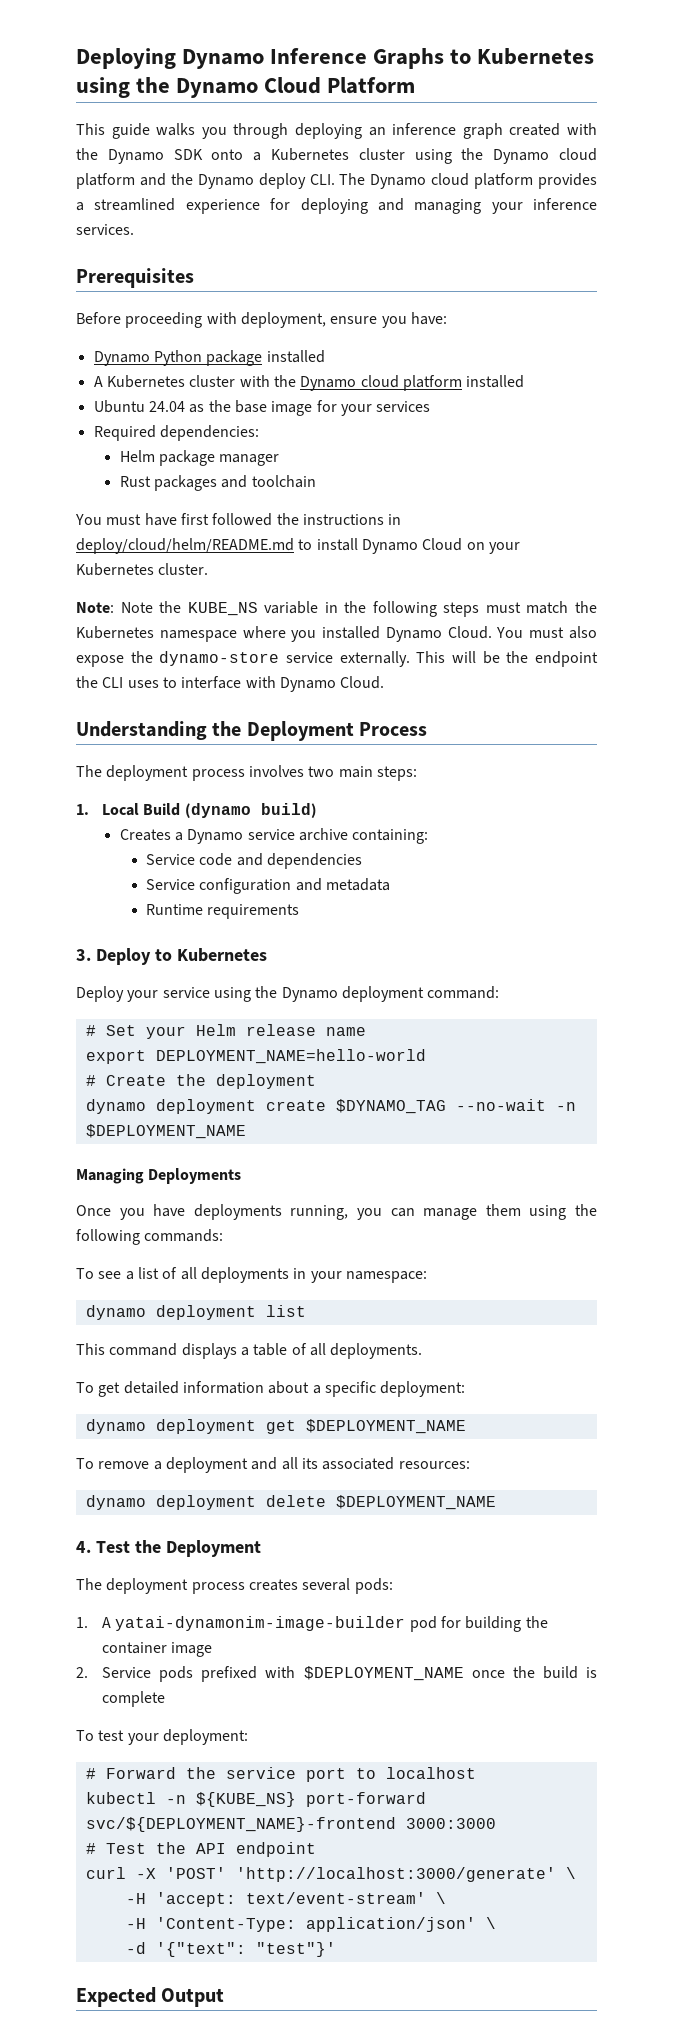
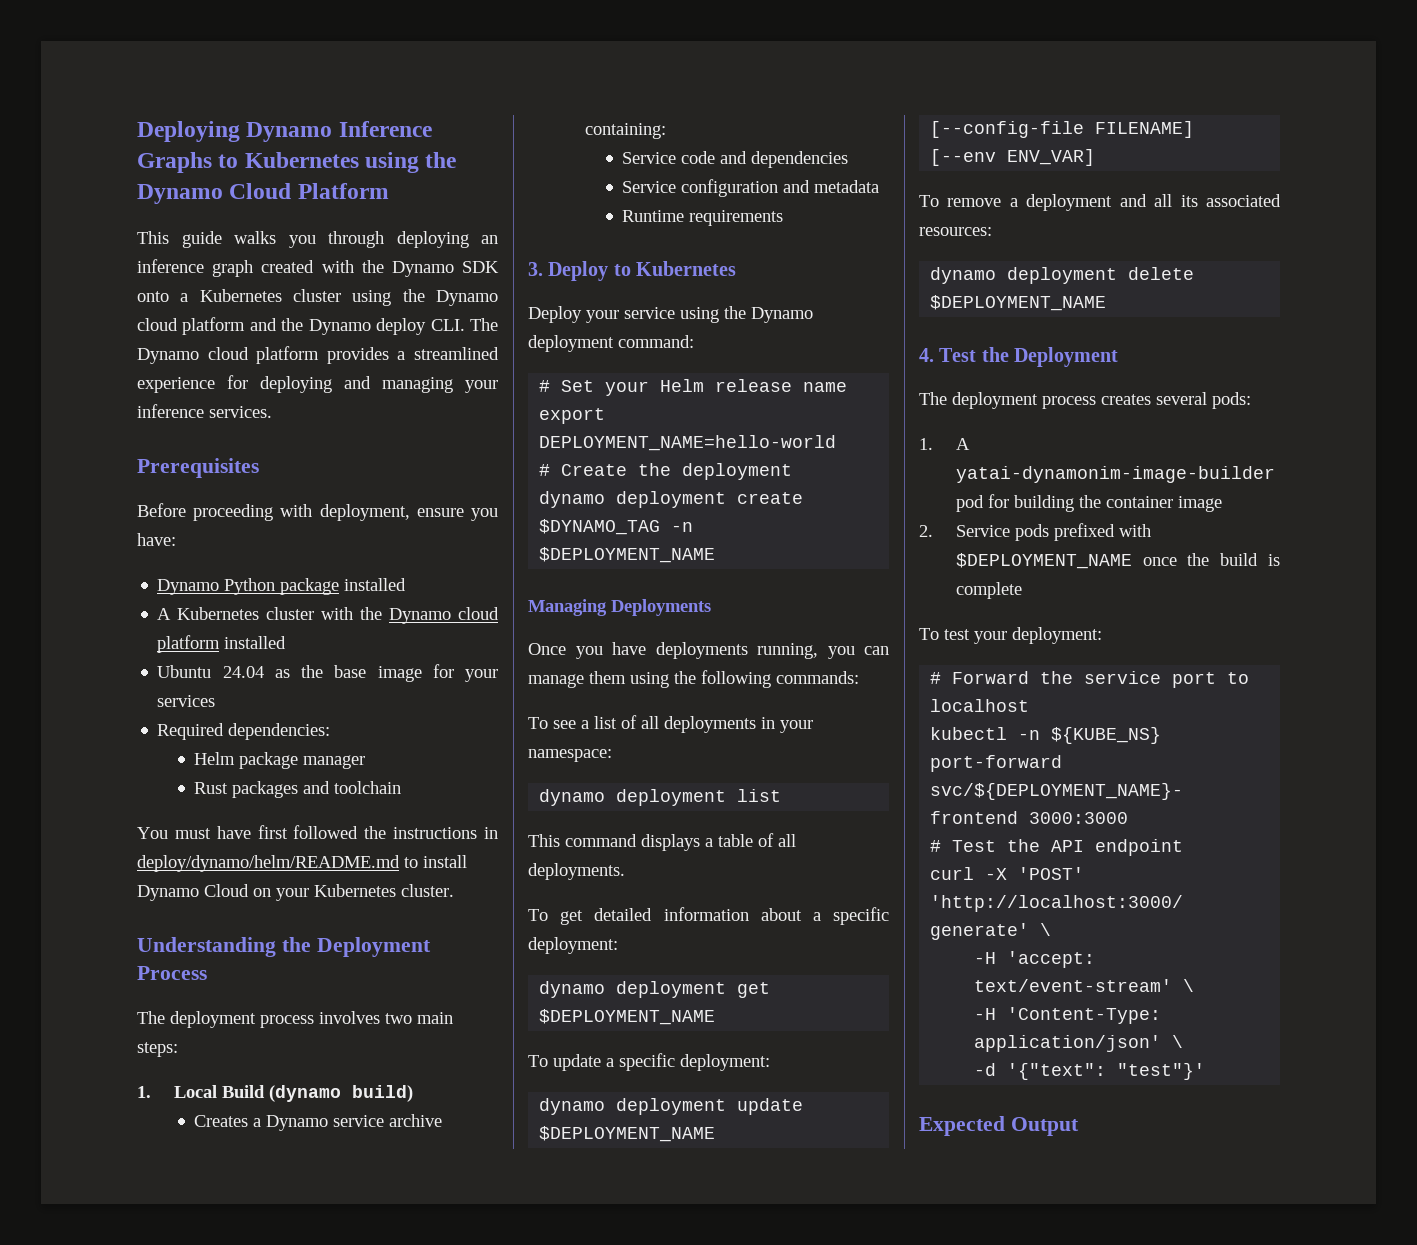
- You must have first followed the instructions in deploy/cloud/helm/README.md to install Dynamo Cloud on your Kubernetes cluster.
+ You must have first followed the instructions in deploy/dynamo/helm/README.md to install Dynamo Cloud on your Kubernetes cluster.
- Note: Note the KUBE_NS variable in the following steps must match the Kubernetes namespace where you installed Dynamo Cloud. You must also expose the dynamo-store service externally. This will be the endpoint the CLI uses to interface with Dynamo Cloud.
- dynamo deployment create $DYNAMO_TAG --no-wait -n $DEPLOYMENT_NAME
+ dynamo deployment create $DYNAMO_TAG -n $DEPLOYMENT_NAME
+ To update a specific deployment:
+ dynamo deployment update $DEPLOYMENT_NAME [--config-file FILENAME] [--env ENV_VAR]

